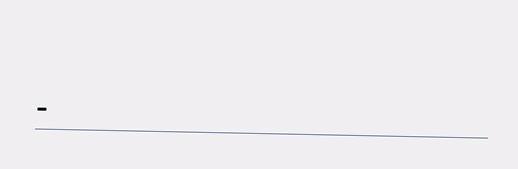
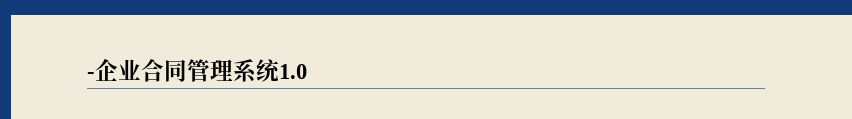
- -
+ -企业合同管理系统1.0

